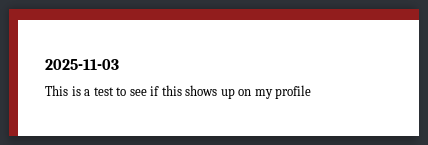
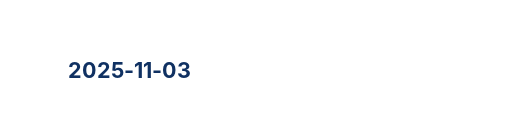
- This is a test to see if this shows up on my profile

